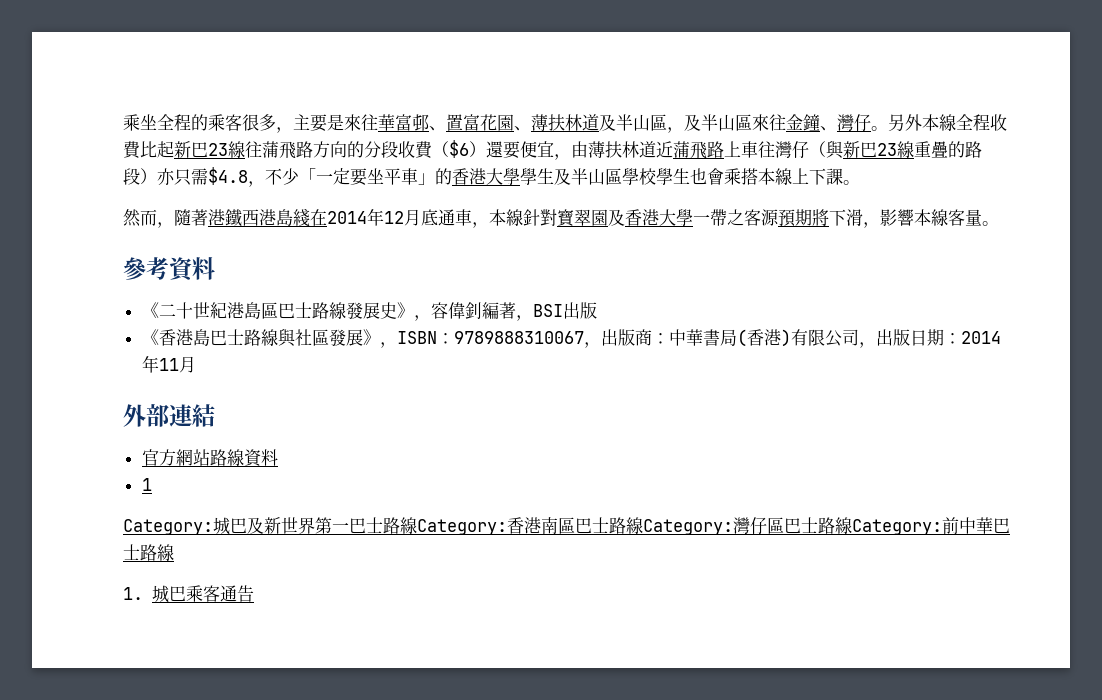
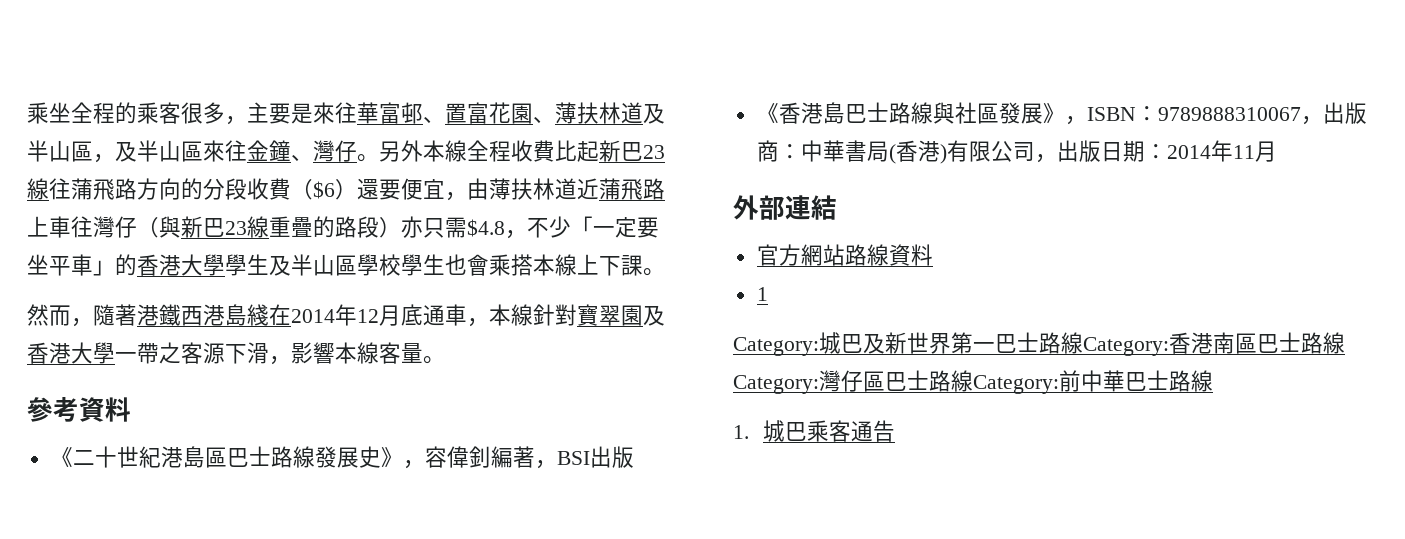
- 然而，隨著港鐵西港島綫在2014年12月底通車，本線針對寶翠園及香港大學一帶之客源預期將下滑，影響本線客量。
+ 然而，隨著港鐵西港島綫在2014年12月底通車，本線針對寶翠園及香港大學一帶之客源下滑，影響本線客量。

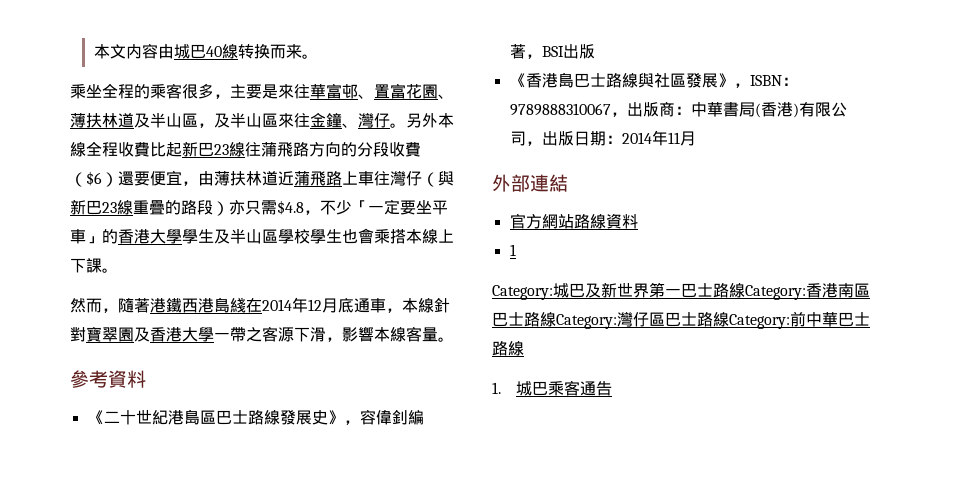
+ 本文内容由城巴40線转换而来。

